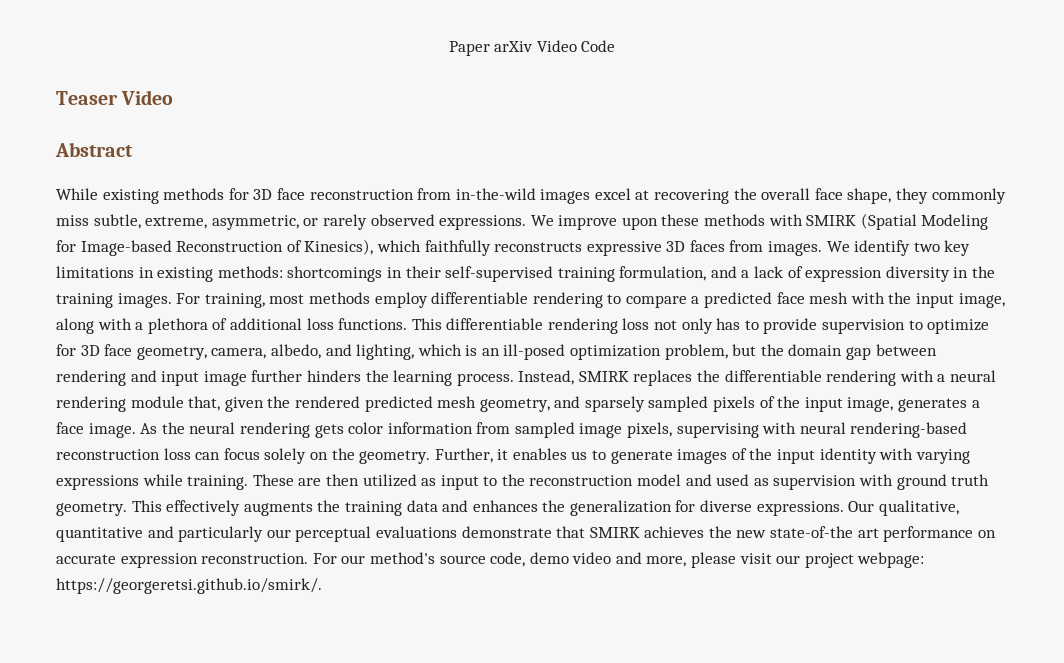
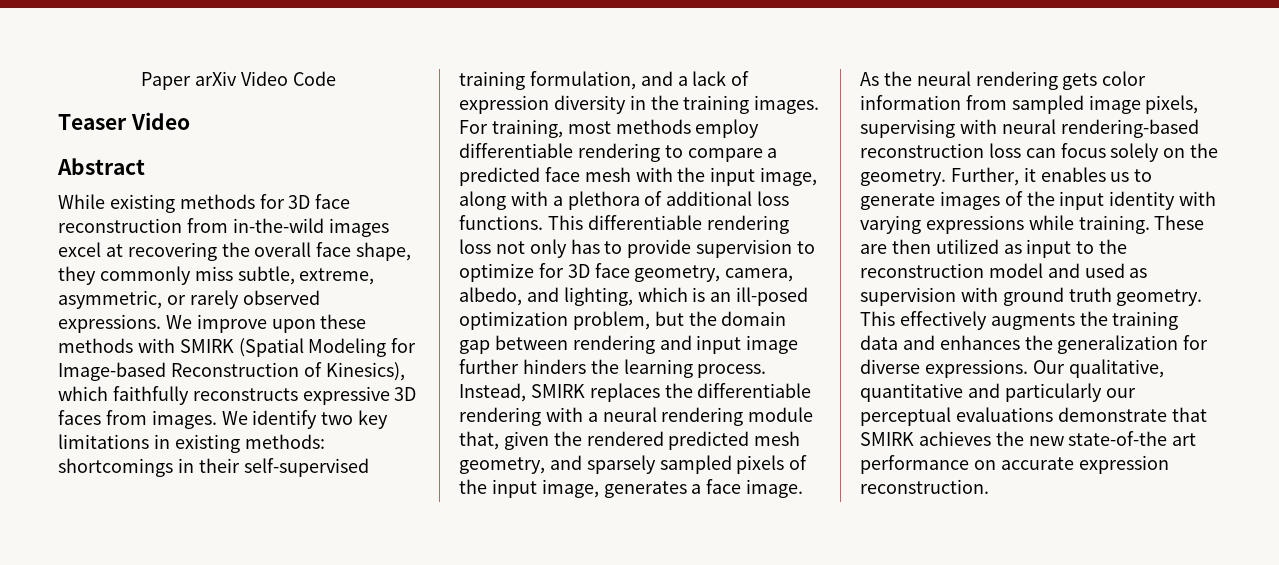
- For our method's source code, demo video and more, please visit our project webpage: https://georgeretsi.github.io/smirk/.

